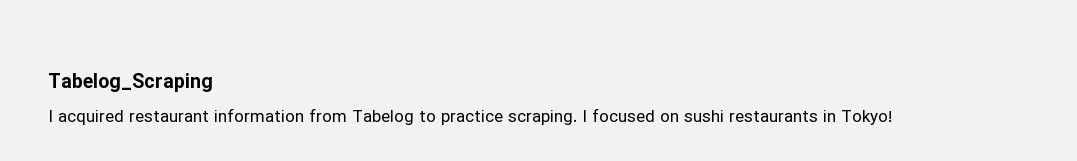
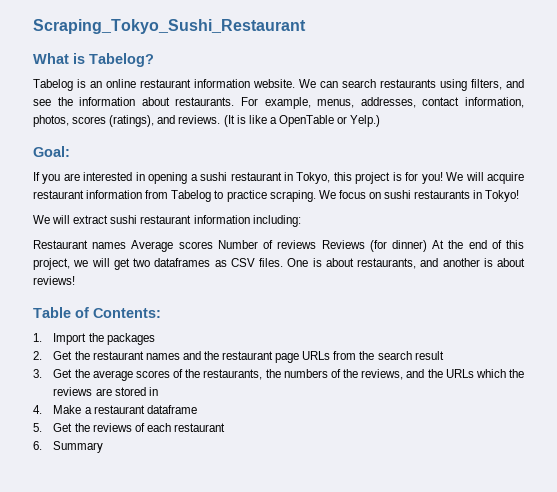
- Tabelog_Scraping
- I acquired restaurant information from Tabelog to practice scraping.
+ Scraping_Tokyo_Sushi_Restaurant
+ What is Tabelog?
+ Tabelog is an online restaurant information website. We can search restaurants using filters, and see the information about restaurants. For example, menus, addresses, contact information, photos, scores (ratings), and reviews. (It is like a OpenTable or Yelp.)
+ Goal:
+ If you are interested in opening a sushi restaurant in Tokyo, this project is for you! We will acquire restaurant information from Tabelog to practice scraping.
- I focused on sushi restaurants in Tokyo!
+ We focus on sushi restaurants in Tokyo!
+ We will extract sushi restaurant information including:
+ Restaurant names Average scores Number of reviews Reviews (for dinner) At the end of this project, we will get two dataframes as CSV files. One is about restaurants, and another is about reviews!
+ Table of Contents:
+ 1. Import the packages
+ 2. Get the restaurant names and the restaurant page URLs from the search result
+ 3. Get the average scores of the restaurants, the numbers of the reviews, and the URLs which the reviews are stored in
+ 4. Make a restaurant dataframe
+ 5. Get the reviews of each restaurant
+ 6. Summary

